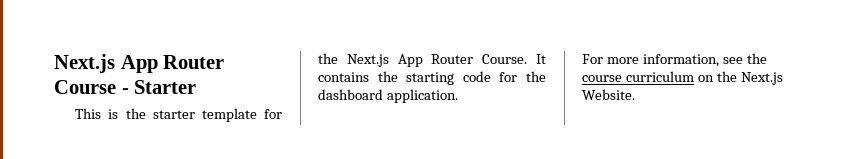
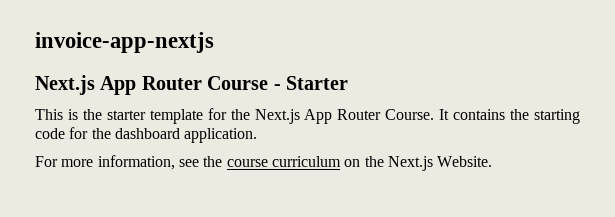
+ invoice-app-nextjs

